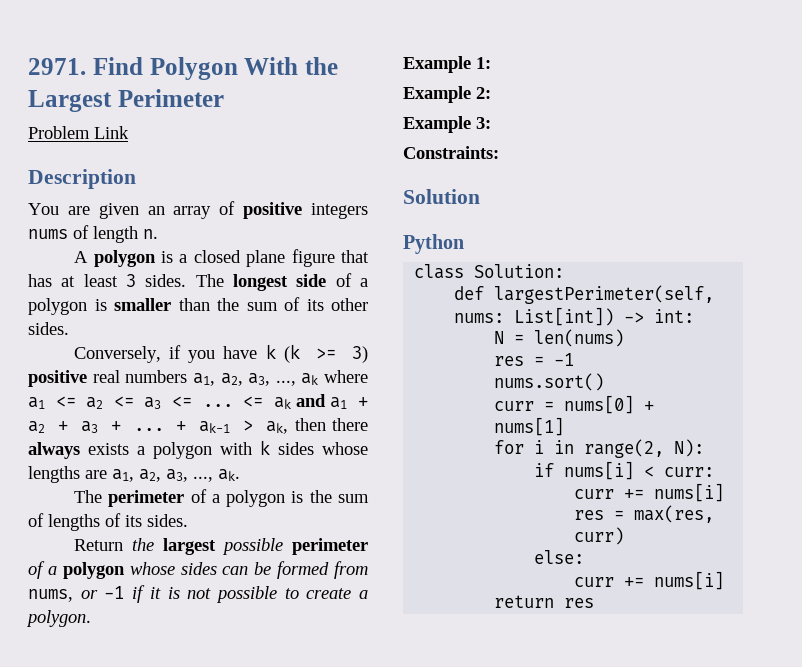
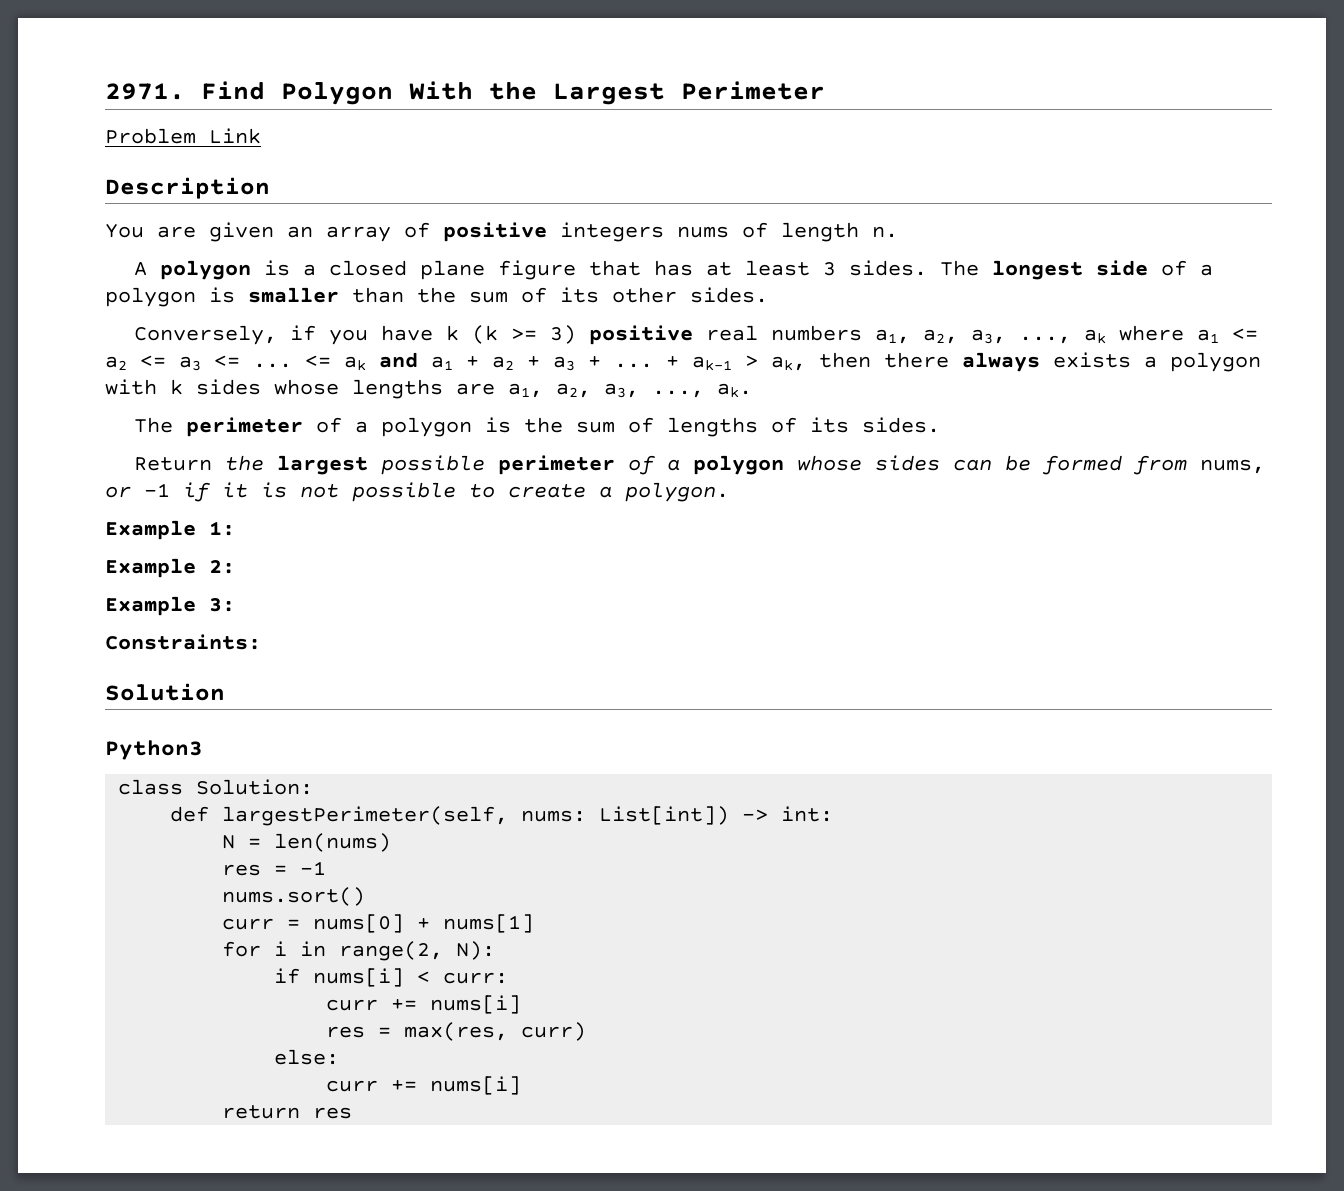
- Python
+ Python3

